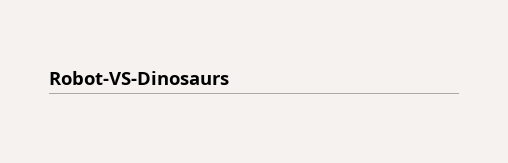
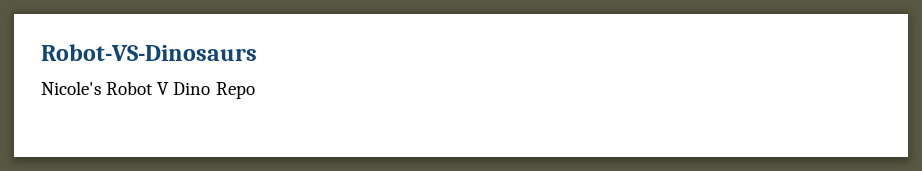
+ Nicole's Robot V Dino Repo

